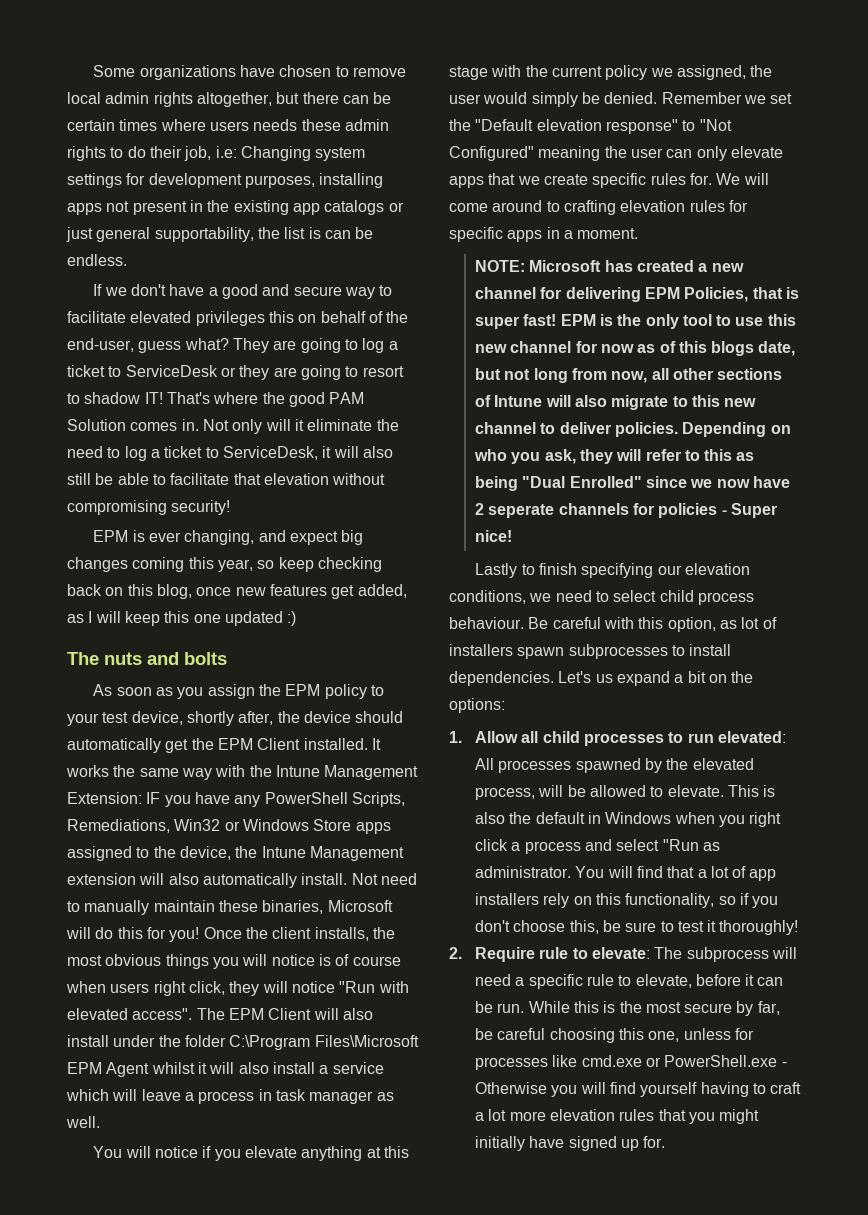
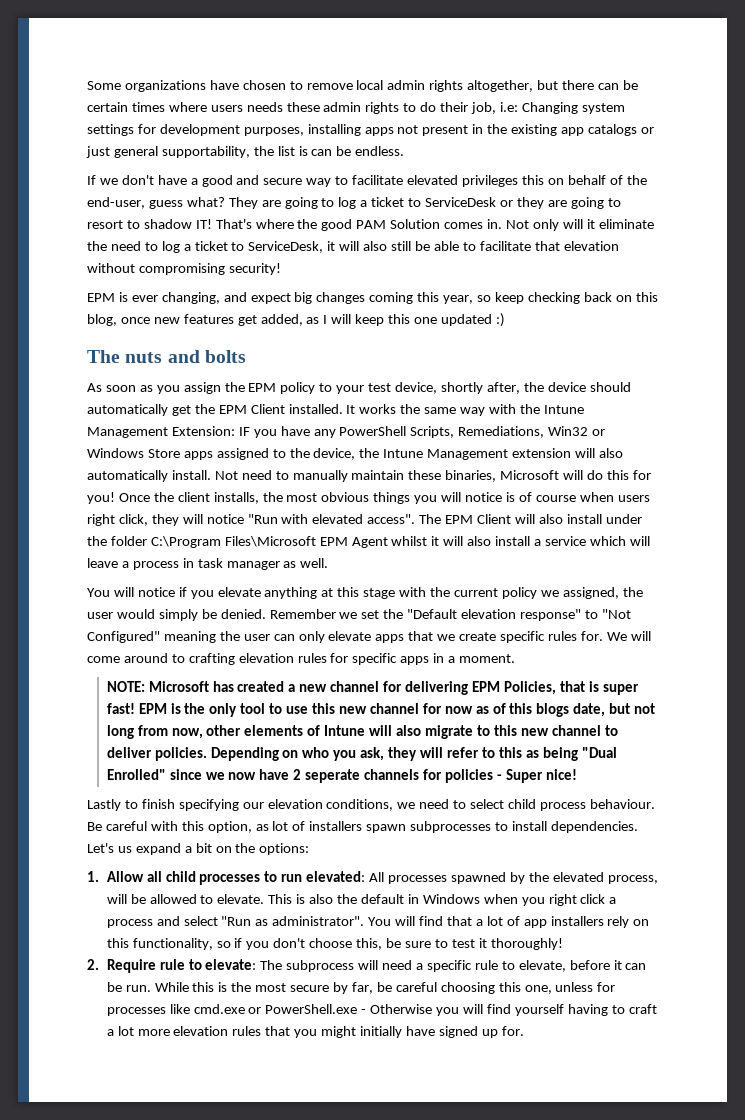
- EPM is the only tool to use this new channel for now as of this blogs date, but not long from now, all other sections of Intune will also migrate to this new channel to deliver policies.
+ EPM is the only tool to use this new channel for now as of this blogs date, but not long from now, other elements of Intune will also migrate to this new channel to deliver policies.
- This is also the default in Windows when you right click a process and select "Run as administrator.
+ This is also the default in Windows when you right click a process and select "Run as administrator".

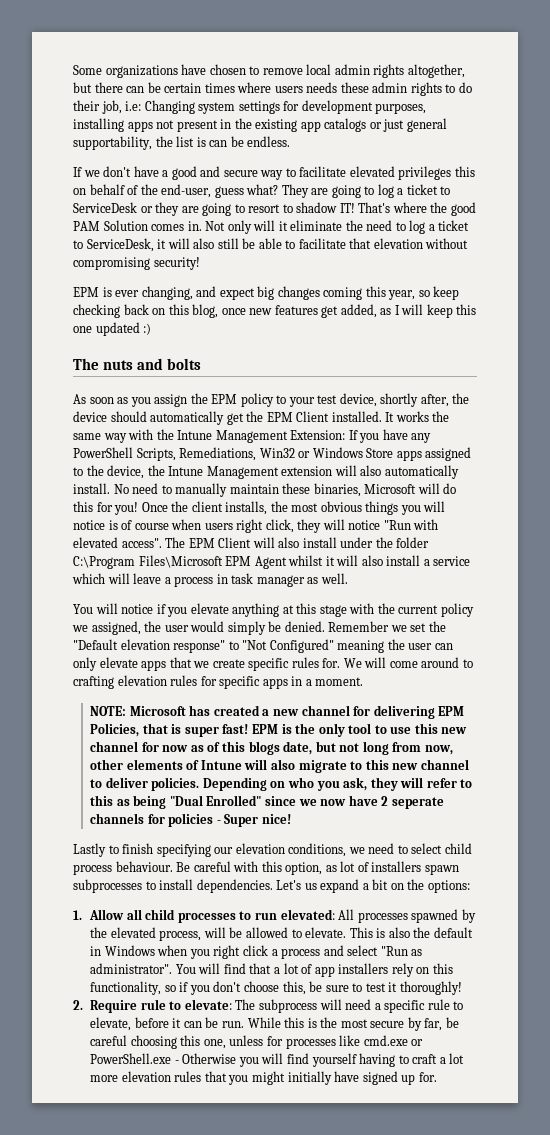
- It works the same way with the Intune Management Extension: IF you have any PowerShell Scripts, Remediations, Win32 or Windows Store apps assigned to the device, the Intune Management extension will also automatically install.
+ It works the same way with the Intune Management Extension: If you have any PowerShell Scripts, Remediations, Win32 or Windows Store apps assigned to the device, the Intune Management extension will also automatically install.
- Not need to manually maintain these binaries, Microsoft will do this for you!
+ No need to manually maintain these binaries, Microsoft will do this for you!

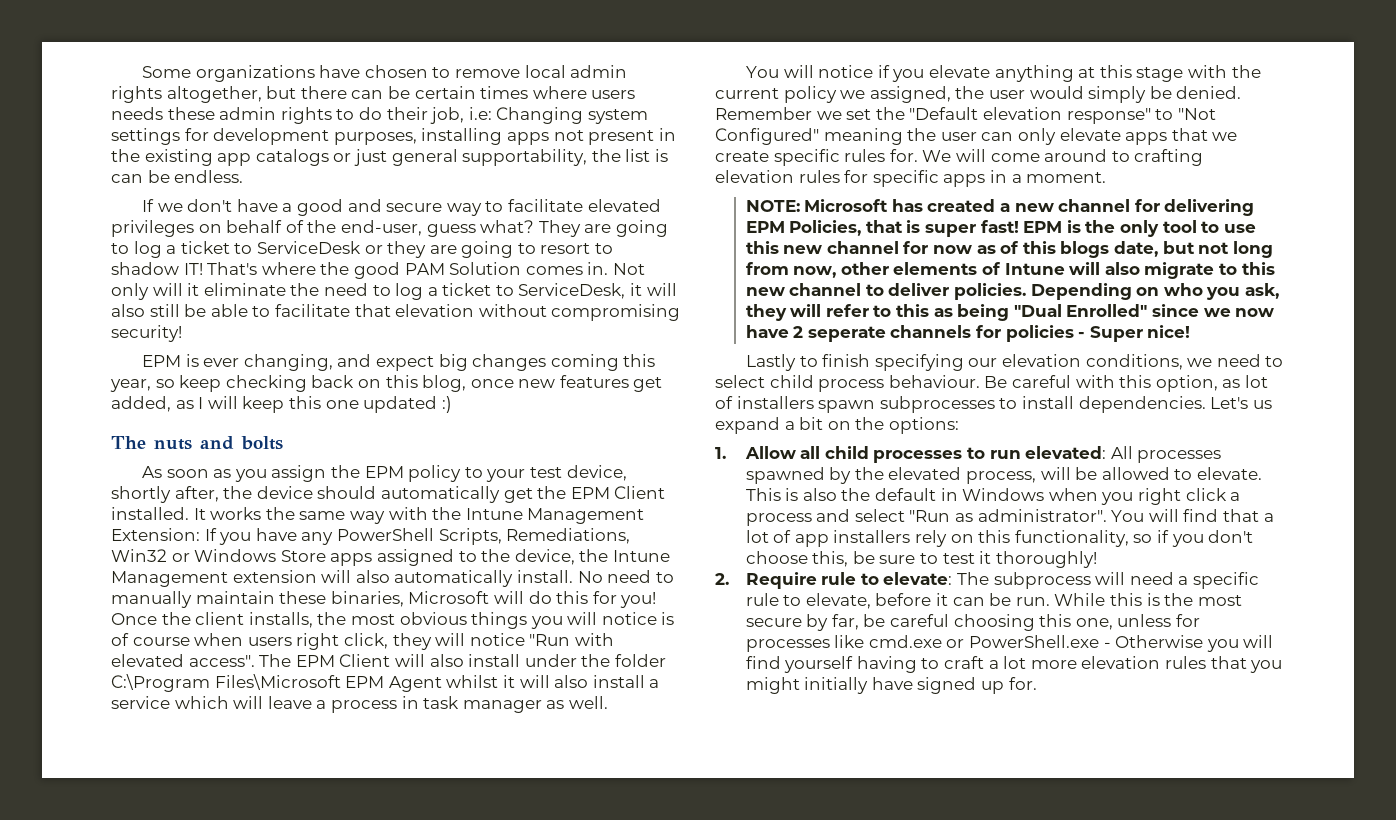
- If we don't have a good and secure way to facilitate elevated privileges this on behalf of the end-user, guess what?
+ If we don't have a good and secure way to facilitate elevated privileges on behalf of the end-user, guess what?

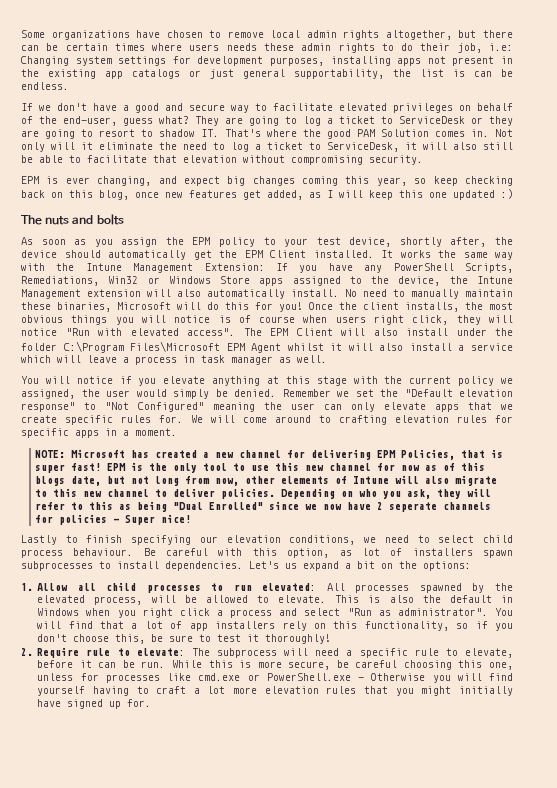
- They are going to log a ticket to ServiceDesk or they are going to resort to shadow IT! That's where the good PAM Solution comes in.
+ They are going to log a ticket to ServiceDesk or they are going to resort to shadow IT. That's where the good PAM Solution comes in.
- Not only will it eliminate the need to log a ticket to ServiceDesk, it will also still be able to facilitate that elevation without compromising security!
+ Not only will it eliminate the need to log a ticket to ServiceDesk, it will also still be able to facilitate that elevation without compromising security.
- While this is the most secure by far, be careful choosing this one, unless for processes like cmd.exe or PowerShell.exe - Otherwise you will find yourself having to craft a lot more elevation rules that you might initially have signed up for.
+ While this is more secure, be careful choosing this one, unless for processes like cmd.exe or PowerShell.exe - Otherwise you will find yourself having to craft a lot more elevation rules that you might initially have signed up for.

